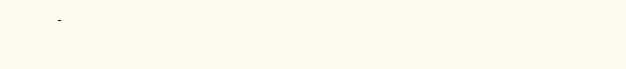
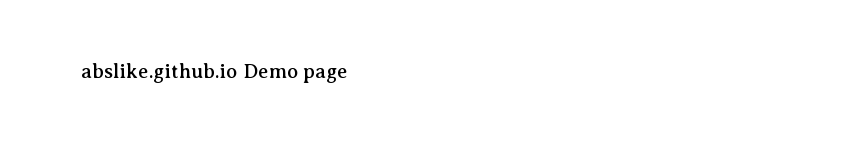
- -
+ abslike.github.io Demo page

